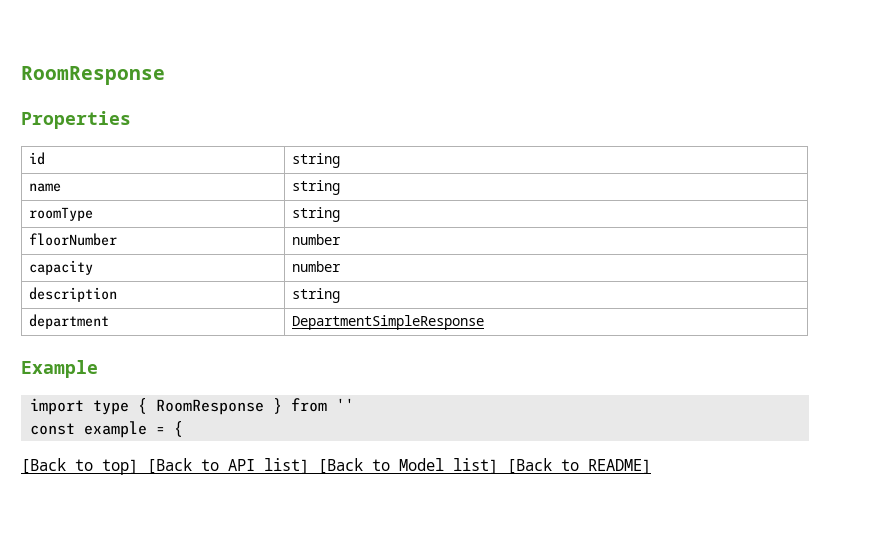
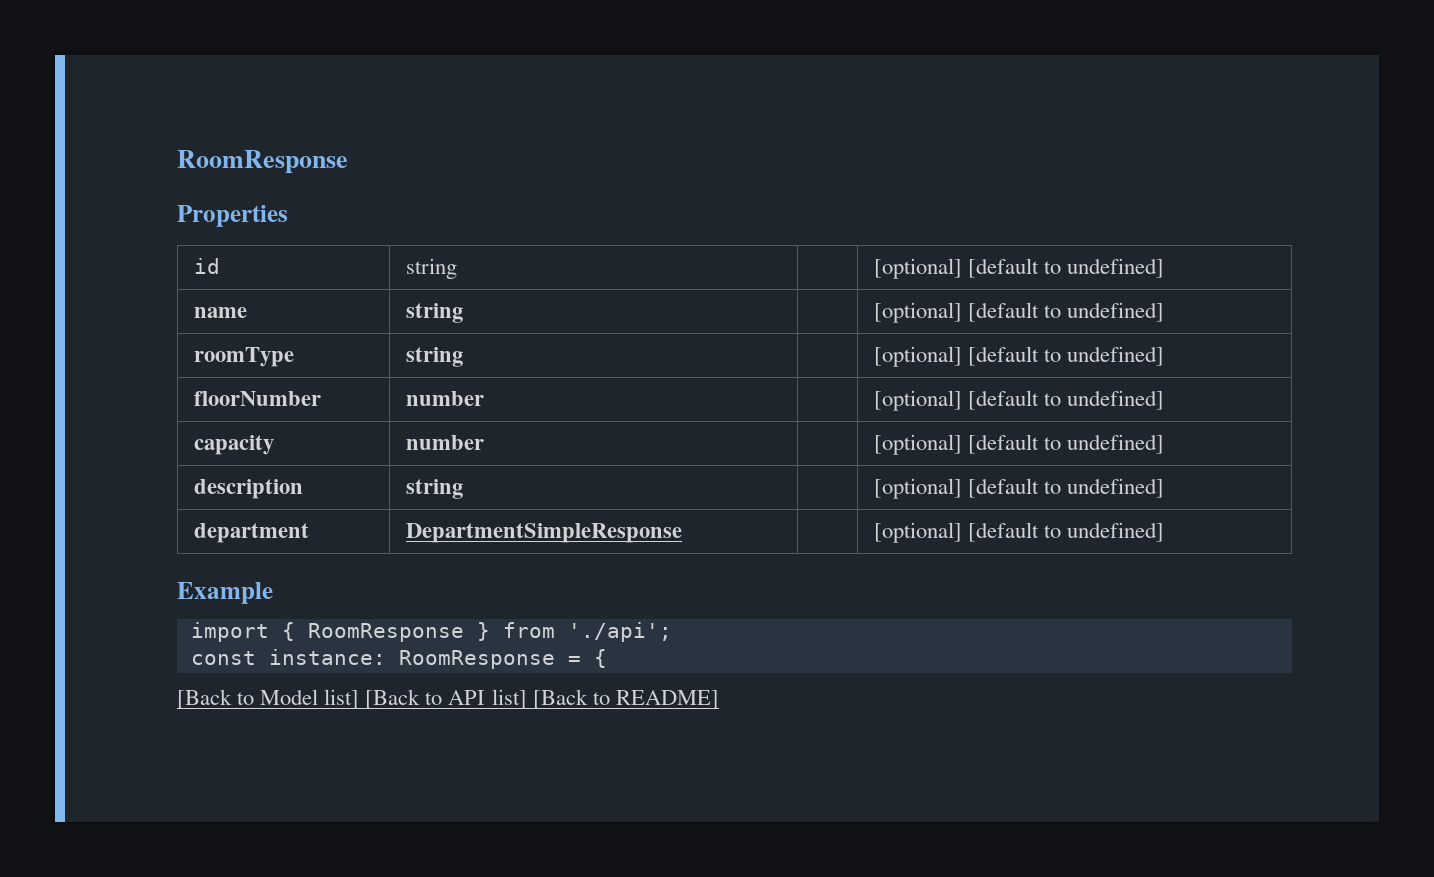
- id | string
- name | string
- roomType | string
- floorNumber | number
- capacity | number
- description | string
- department | DepartmentSimpleResponse
+ id | string | | [optional] [default to undefined]
+ name | string | | [optional] [default to undefined]
+ roomType | string | | [optional] [default to undefined]
+ floorNumber | number | | [optional] [default to undefined]
+ capacity | number | | [optional] [default to undefined]
+ description | string | | [optional] [default to undefined]
+ department | DepartmentSimpleResponse | | [optional] [default to undefined]
- import type { RoomResponse } from ''
+ import { RoomResponse } from './api';
- const example = {
+ const instance: RoomResponse = {
- [Back to top] [Back to API list] [Back to Model list] [Back to README]
+ [Back to Model list] [Back to API list] [Back to README]

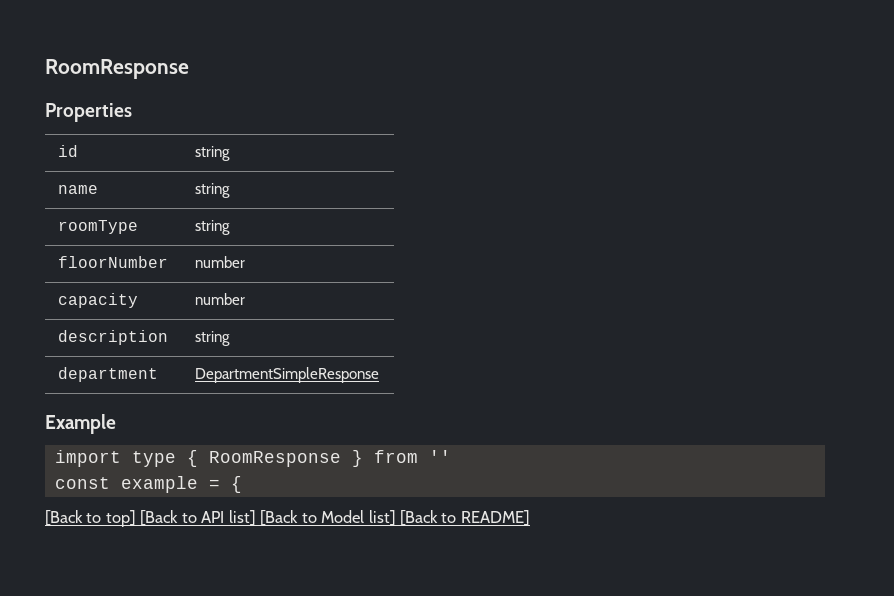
- id | string | | [optional] [default to undefined]
- name | string | | [optional] [default to undefined]
- roomType | string | | [optional] [default to undefined]
- floorNumber | number | | [optional] [default to undefined]
- capacity | number | | [optional] [default to undefined]
- description | string | | [optional] [default to undefined]
- department | DepartmentSimpleResponse | | [optional] [default to undefined]
+ id | string
+ name | string
+ roomType | string
+ floorNumber | number
+ capacity | number
+ description | string
+ department | DepartmentSimpleResponse
- import { RoomResponse } from './api';
+ import type { RoomResponse } from ''
- const instance: RoomResponse = {
+ const example = {
- [Back to Model list] [Back to API list] [Back to README]
+ [Back to top] [Back to API list] [Back to Model list] [Back to README]

